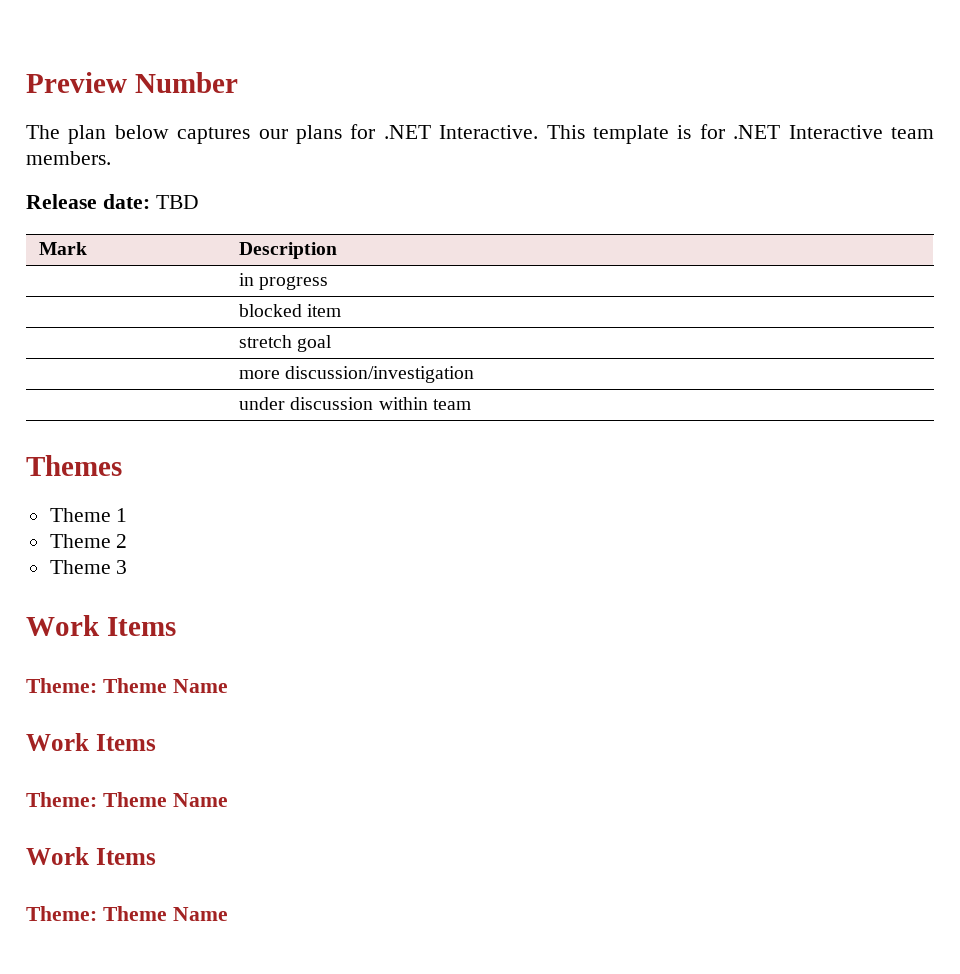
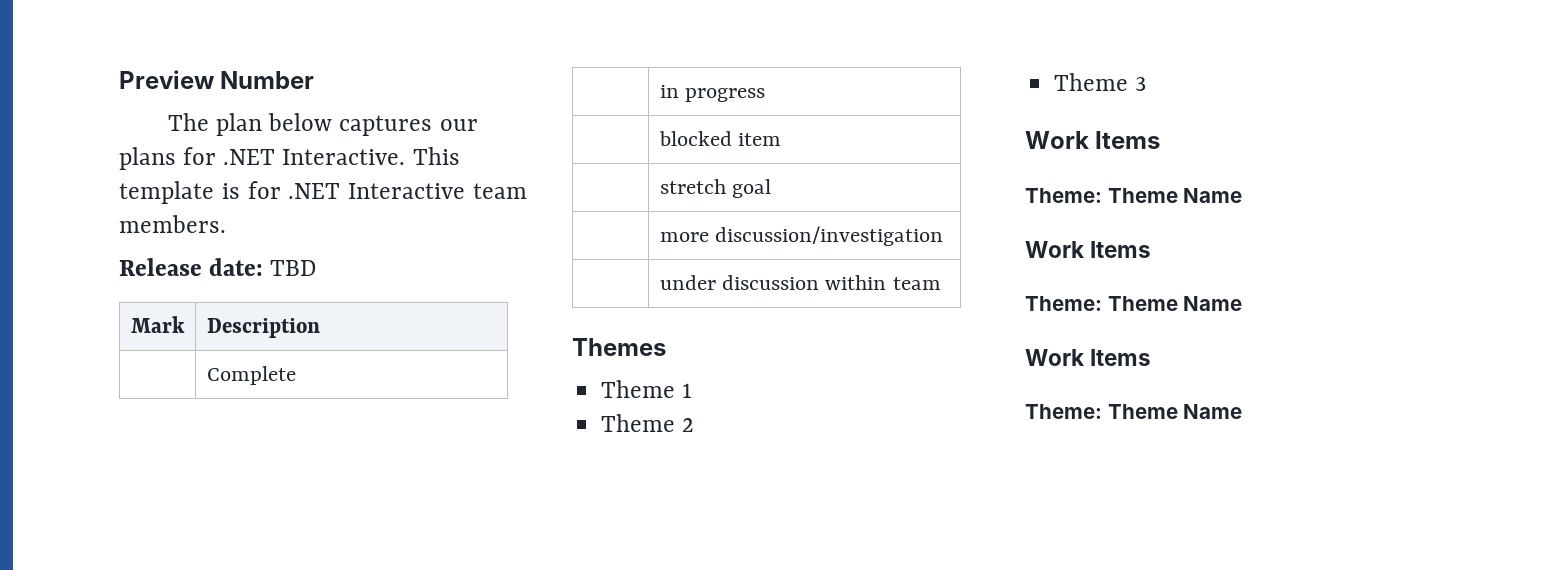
+ | Complete

